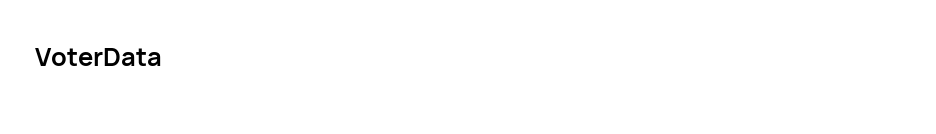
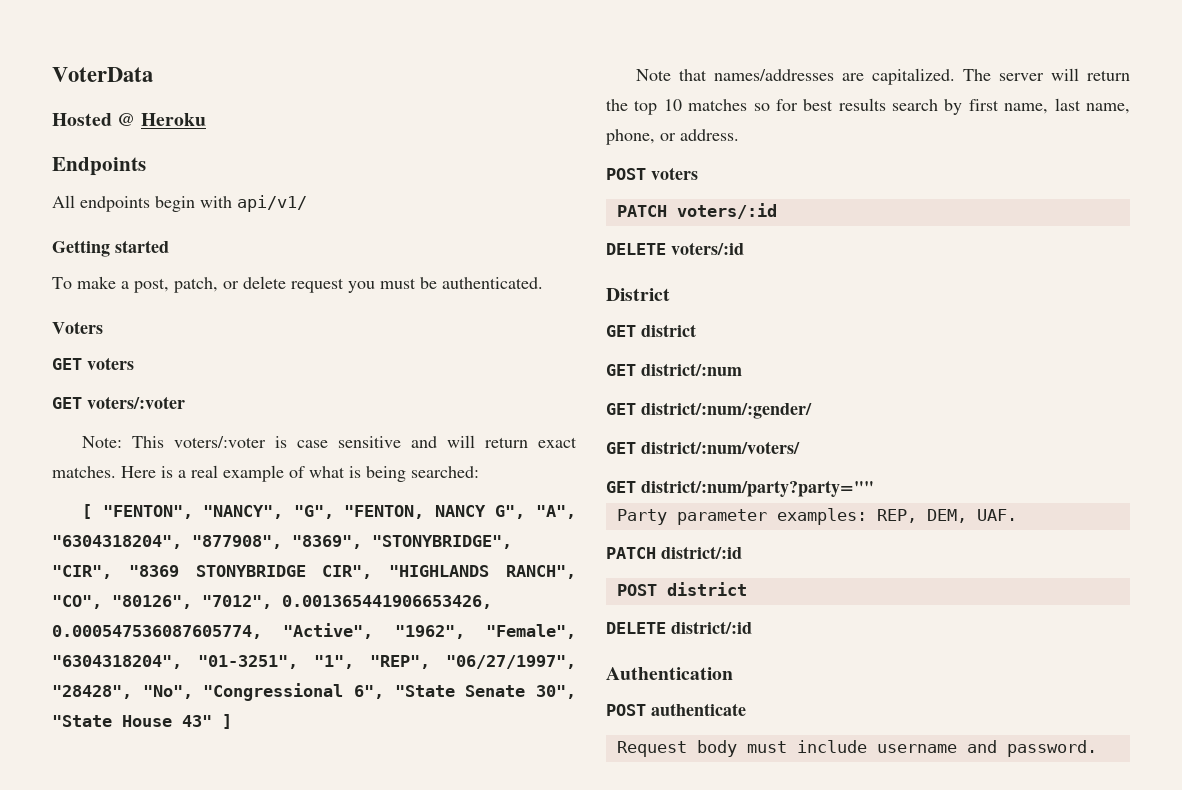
+ Hosted @ Heroku
+ Endpoints
+ All endpoints begin with api/v1/
+ Getting started
+ To make a post, patch, or delete request you must be authenticated.
+ Voters
+ GET voters
+ GET voters/:voter
+ Note: This voters/:voter is case sensitive and will return exact matches. Here is a real example of what is being searched:
+ [ "FENTON", "NANCY", "G", "FENTON, NANCY G", "A", "6304318204", "877908", "8369", "STONYBRIDGE", "CIR", "8369 STONYBRIDGE CIR", "HIGHLANDS RANCH", "CO", "80126", "7012", 0.001365441906653426, 0.000547536087605774, "Active", "1962", "Female", "6304318204", "01-3251", "1", "REP", "06/27/1997", "28428", "No", "Congressional 6", "State Senate 30", "State House 43" ]
+ Note that names/addresses are capitalized. The server will return the top 10 matches so for best results search by first name, last name, phone, or address.
+ POST voters
+ PATCH voters/:id
+ DELETE voters/:id
+ District
+ GET district
+ GET district/:num
+ GET district/:num/:gender/
+ GET district/:num/voters/
+ GET district/:num/party?party=""
+ Party parameter examples: REP, DEM, UAF.
+ PATCH district/:id
+ POST district
+ DELETE district/:id
+ Authentication
+ POST authenticate
+ Request body must include username and password.

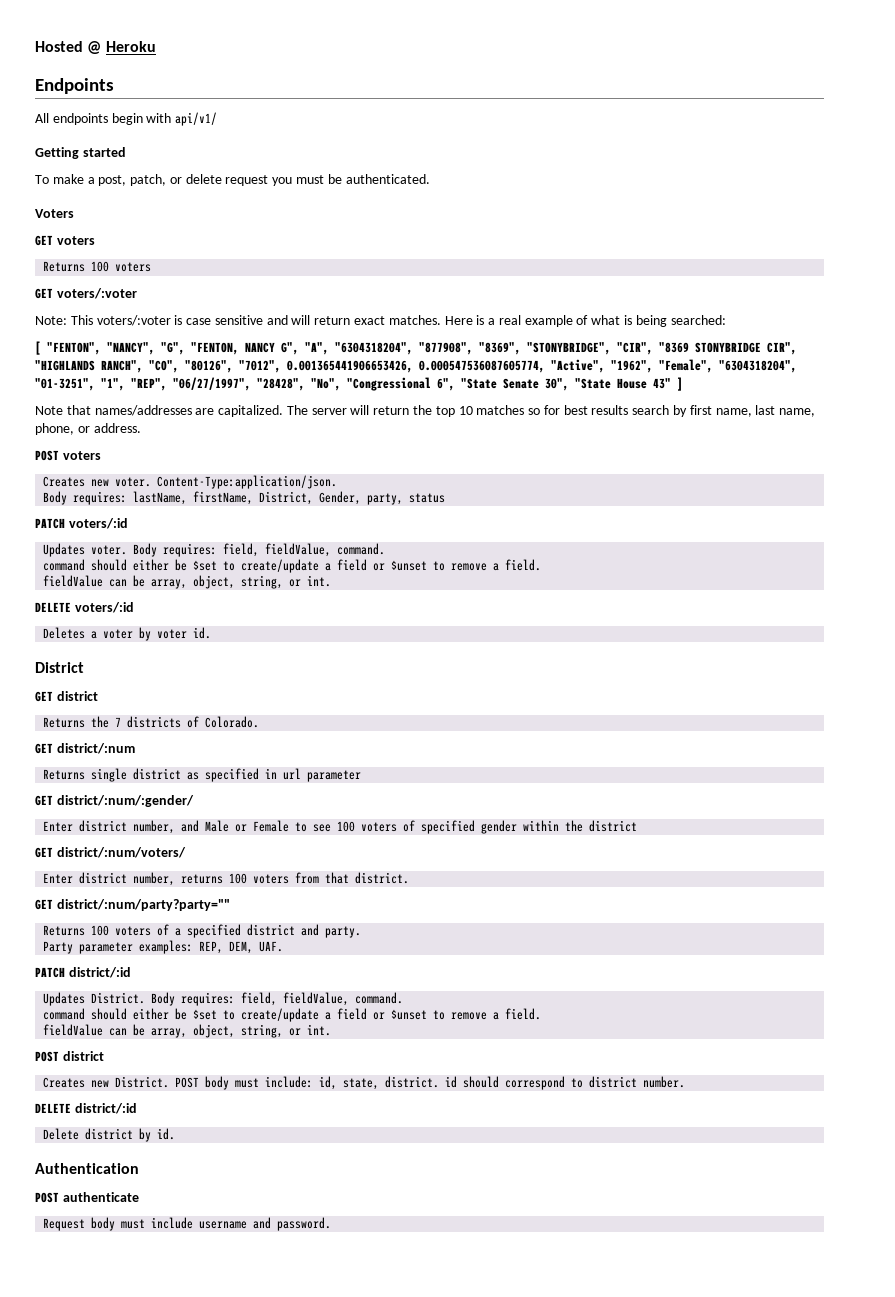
- VoterData
  GET voters
+ Returns 100 voters
+ Creates new voter. Content-Type:application/json.
+ Body requires: lastName, firstName, District, Gender, party, status
  PATCH voters/:id
+ Updates voter. Body requires: field, fieldValue, command.
+ command should either be $set to create/update a field or $unset to remove a field.
+ fieldValue can be array, object, string, or int.
  DELETE voters/:id
+ Deletes a voter by voter id.
  District
  GET district
+ Returns the 7 districts of Colorado.
  GET district/:num
+ Returns single district as specified in url parameter
  GET district/:num/:gender/
+ Enter district number, and Male or Female to see 100 voters of specified gender within the district
  GET district/:num/voters/
+ Enter district number, returns 100 voters from that district.
  GET district/:num/party?party=""
+ Returns 100 voters of a specified district and party.
+ Updates District. Body requires: field, fieldValue, command.
+ command should either be $set to create/update a field or $unset to remove a field.
+ fieldValue can be array, object, string, or int.
  POST district
+ Creates new District. POST body must include: id, state, district. id should correspond to district number.
  DELETE district/:id
+ Delete district by id.

